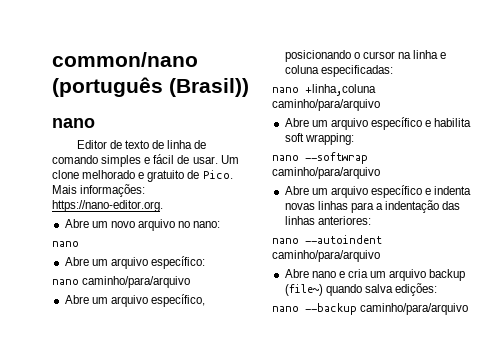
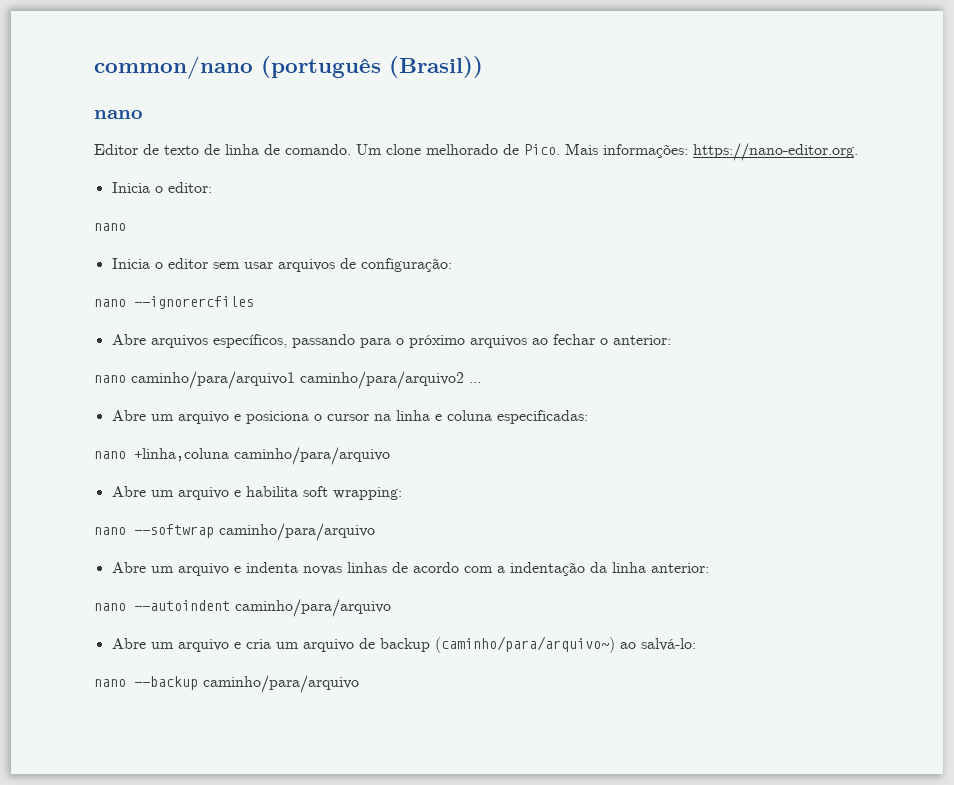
- Editor de texto de linha de comando simples e fácil de usar.
+ Editor de texto de linha de comando.
- Um clone melhorado e gratuito de Pico.
+ Um clone melhorado de Pico.
- Abre um novo arquivo no nano:
+ Inicia o editor:
  nano
- Abre um arquivo específico:
- nano caminho/para/arquivo
- Abre um arquivo específico, posicionando o cursor na linha e coluna especificadas:
+ Inicia o editor sem usar arquivos de configuração:
+ nano --ignorercfiles
+ Abre arquivos específicos, passando para o próximo arquivos ao fechar o anterior:
+ nano caminho/para/arquivo1 caminho/para/arquivo2 ...
+ Abre um arquivo e posiciona o cursor na linha e coluna especificadas:
- Abre um arquivo específico e habilita soft wrapping:
+ Abre um arquivo e habilita soft wrapping:
- Abre um arquivo específico e indenta novas linhas para a indentação das linhas anteriores:
+ Abre um arquivo e indenta novas linhas de acordo com a indentação da linha anterior:
- Abre nano e cria um arquivo backup (file~) quando salva edições:
+ Abre um arquivo e cria um arquivo de backup (caminho/para/arquivo~) ao salvá-lo:

